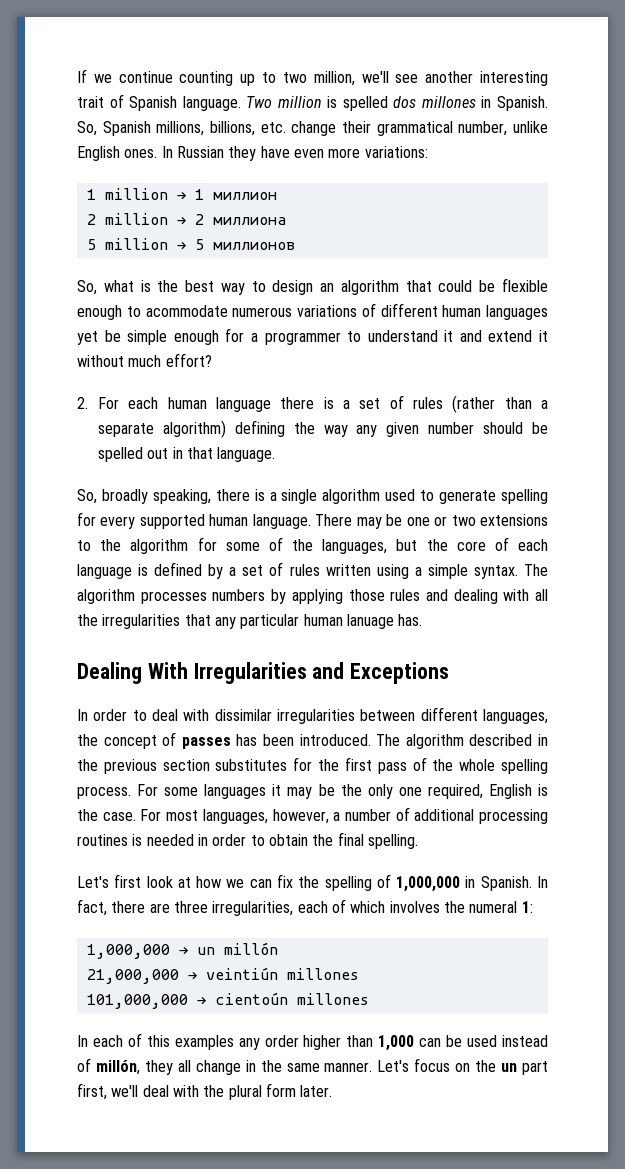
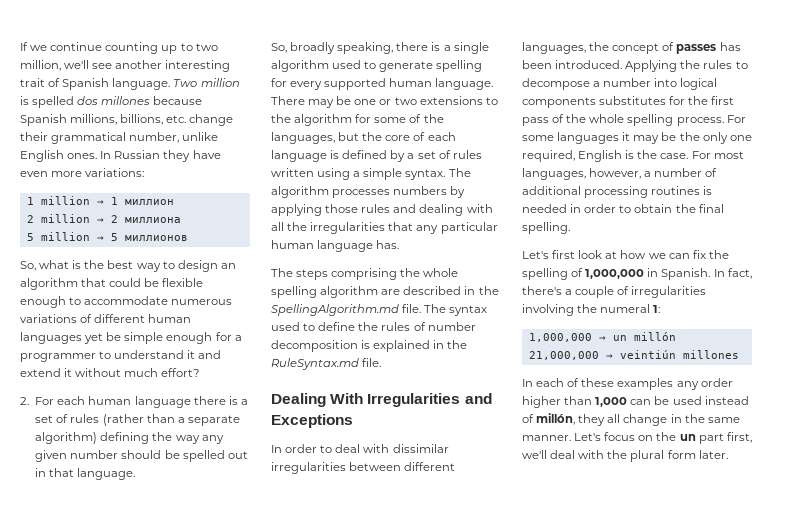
- Two million is spelled dos millones in Spanish. So, Spanish millions, billions, etc. change their grammatical number, unlike English ones.
+ Two million is spelled dos millones because Spanish millions, billions, etc. change their grammatical number, unlike English ones.
- So, what is the best way to design an algorithm that could be flexible enough to acommodate numerous variations of different human languages yet be simple enough for a programmer to understand it and extend it without much effort?
+ So, what is the best way to design an algorithm that could be flexible enough to accommodate numerous variations of different human languages yet be simple enough for a programmer to understand it and extend it without much effort?
- The algorithm processes numbers by applying those rules and dealing with all the irregularities that any particular human lanuage has.
+ The algorithm processes numbers by applying those rules and dealing with all the irregularities that any particular human language has.
+ The steps comprising the whole spelling algorithm are described in the SpellingAlgorithm.md file. The syntax used to define the rules of number decomposition is explained in the RuleSyntax.md file.
- The algorithm described in the previous section substitutes for the first pass of the whole spelling process.
+ Applying the rules to decompose a number into logical components substitutes for the first pass of the whole spelling process.
- In fact, there are three irregularities, each of which involves the numeral 1:
+ In fact, there's a couple of irregularities involving the numeral 1:
- 101,000,000 → cientoún millones
- In each of this examples any order higher than 1,000 can be used instead of millón, they all change in the same manner.
+ In each of these examples any order higher than 1,000 can be used instead of millón, they all change in the same manner.

